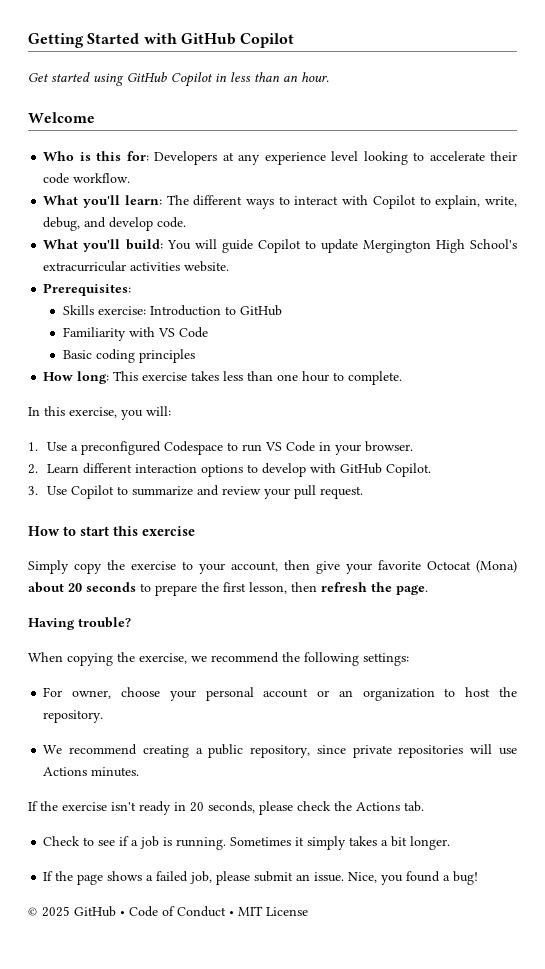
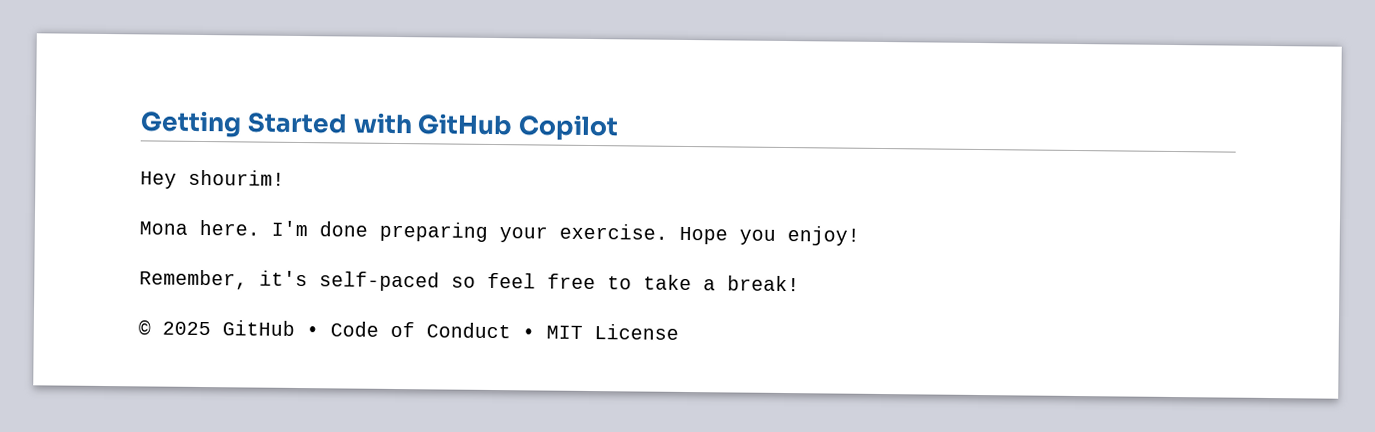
- Get started using GitHub Copilot in less than an hour.
- Welcome
- Who is this for: Developers at any experience level looking to accelerate their code workflow.
- What you'll learn: The different ways to interact with Copilot to explain, write, debug, and develop code.
- What you'll build: You will guide Copilot to update Mergington High School's extracurricular activities website.
- Prerequisites:
- Skills exercise: Introduction to GitHub
- Familiarity with VS Code
- Basic coding principles
- How long: This exercise takes less than one hour to complete.
- In this exercise, you will:
- 1. Use a preconfigured Codespace to run VS Code in your browser.
- 2. Learn different interaction options to develop with GitHub Copilot.
- 3. Use Copilot to summarize and review your pull request.
- How to start this exercise
- Simply copy the exercise to your account, then give your favorite Octocat (Mona) about 20 seconds to prepare the first lesson, then refresh the page.
- Having trouble?
- When copying the exercise, we recommend the following settings:
- For owner, choose your personal account or an organization to host the repository.
- We recommend creating a public repository, since private repositories will use Actions minutes.
- If the exercise isn't ready in 20 seconds, please check the Actions tab.
- Check to see if a job is running. Sometimes it simply takes a bit longer.
- If the page shows a failed job, please submit an issue. Nice, you found a bug!
+ Hey shourim!
+ Mona here. I'm done preparing your exercise. Hope you enjoy!
+ Remember, it's self-paced so feel free to take a break!

